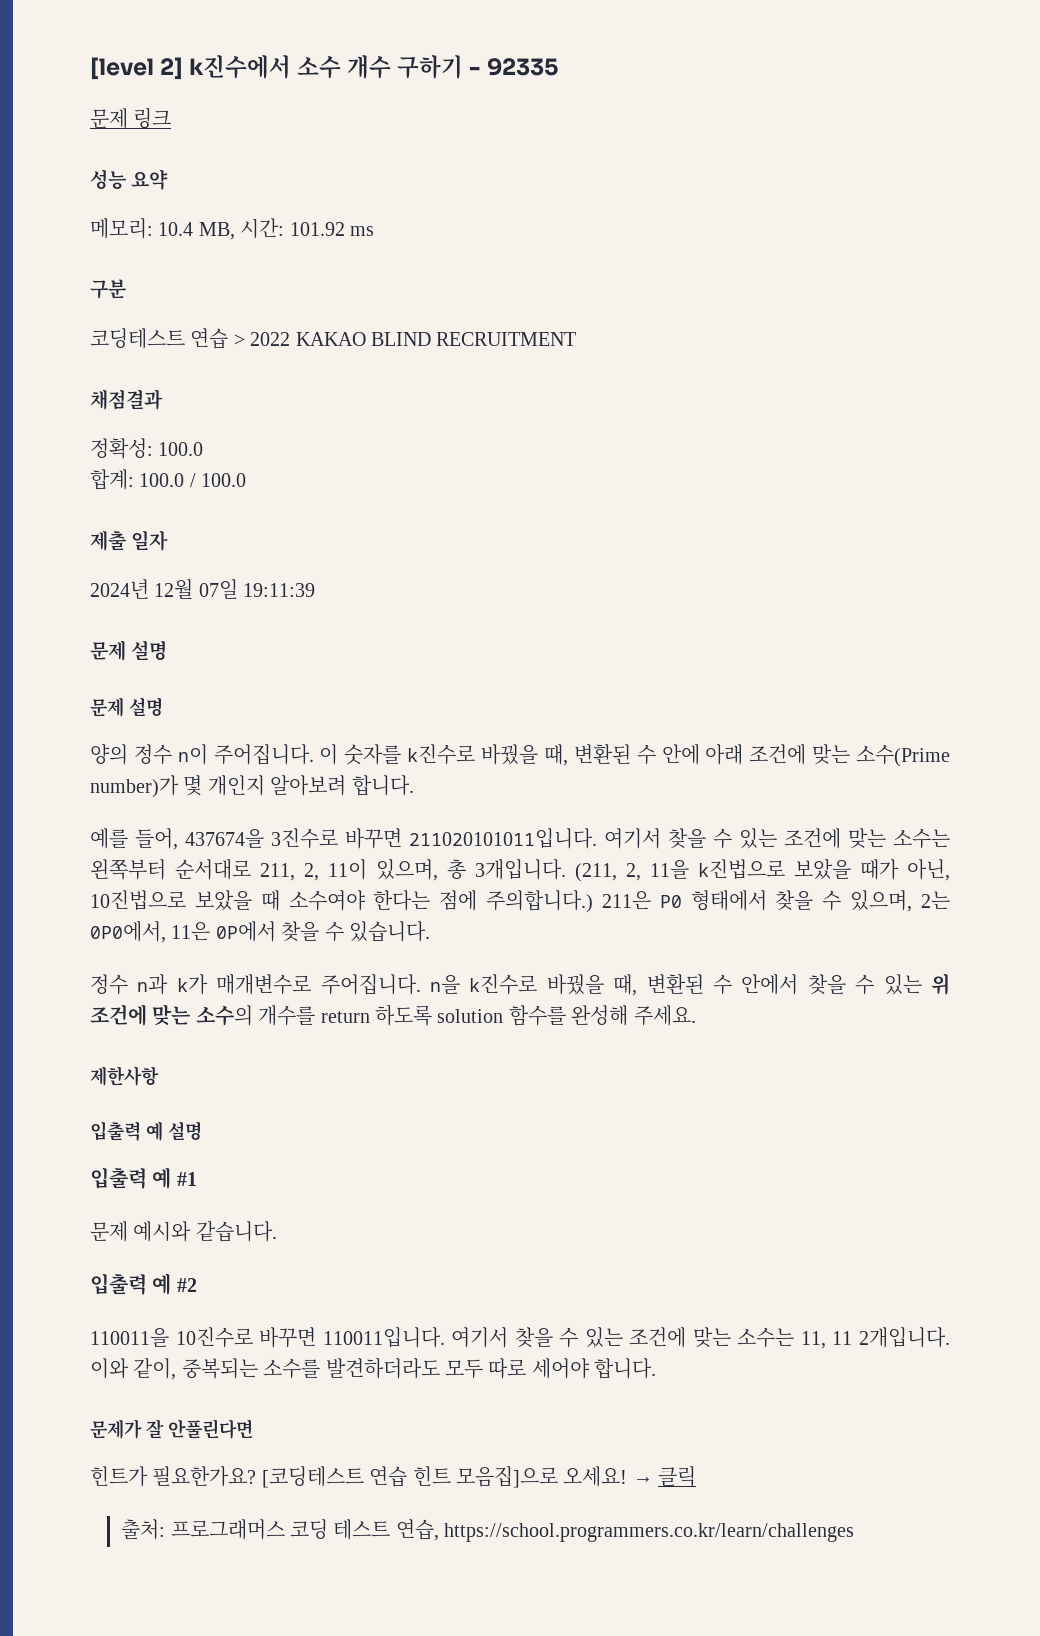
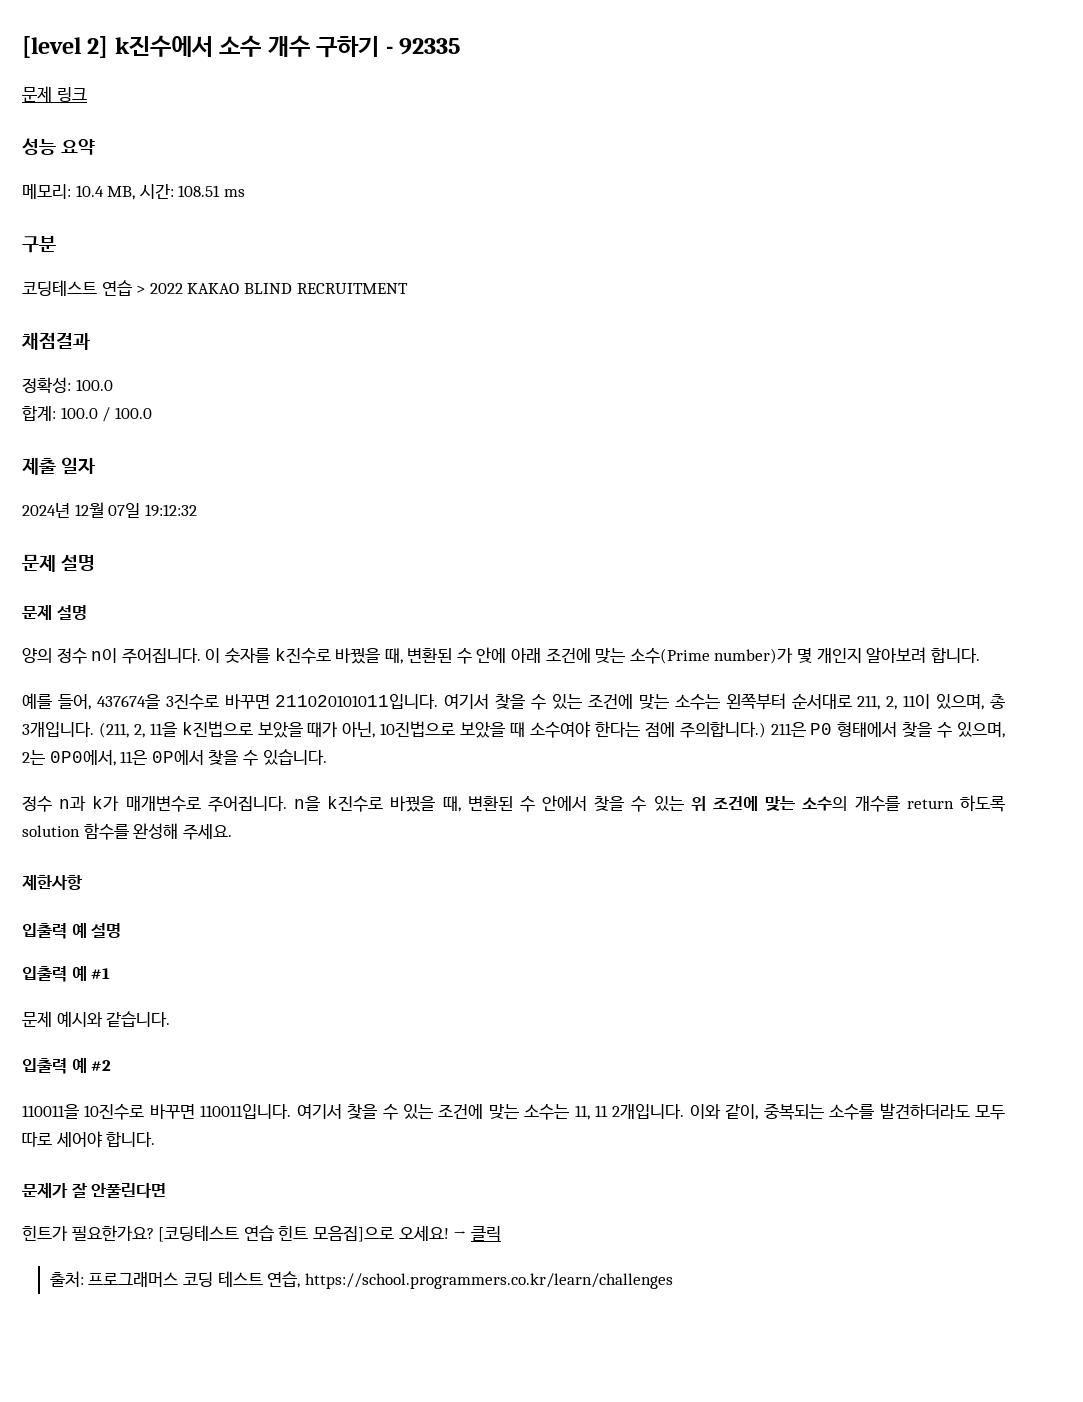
- 메모리: 10.4 MB, 시간: 101.92 ms
+ 메모리: 10.4 MB, 시간: 108.51 ms
- 2024년 12월 07일 19:11:39
+ 2024년 12월 07일 19:12:32

